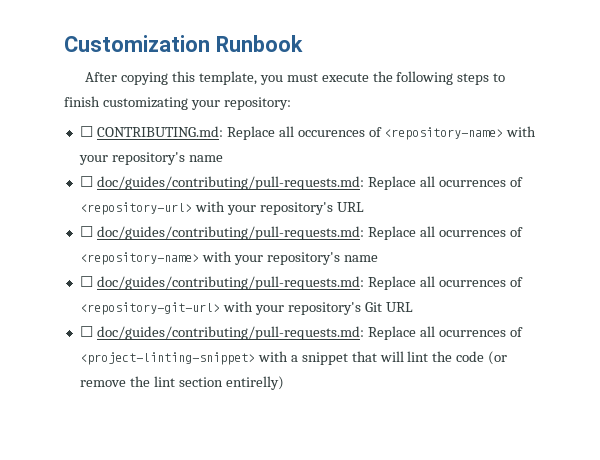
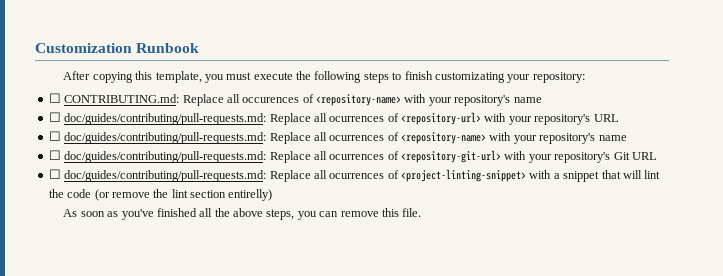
+ As soon as you've finished all the above steps, you can remove this file.

